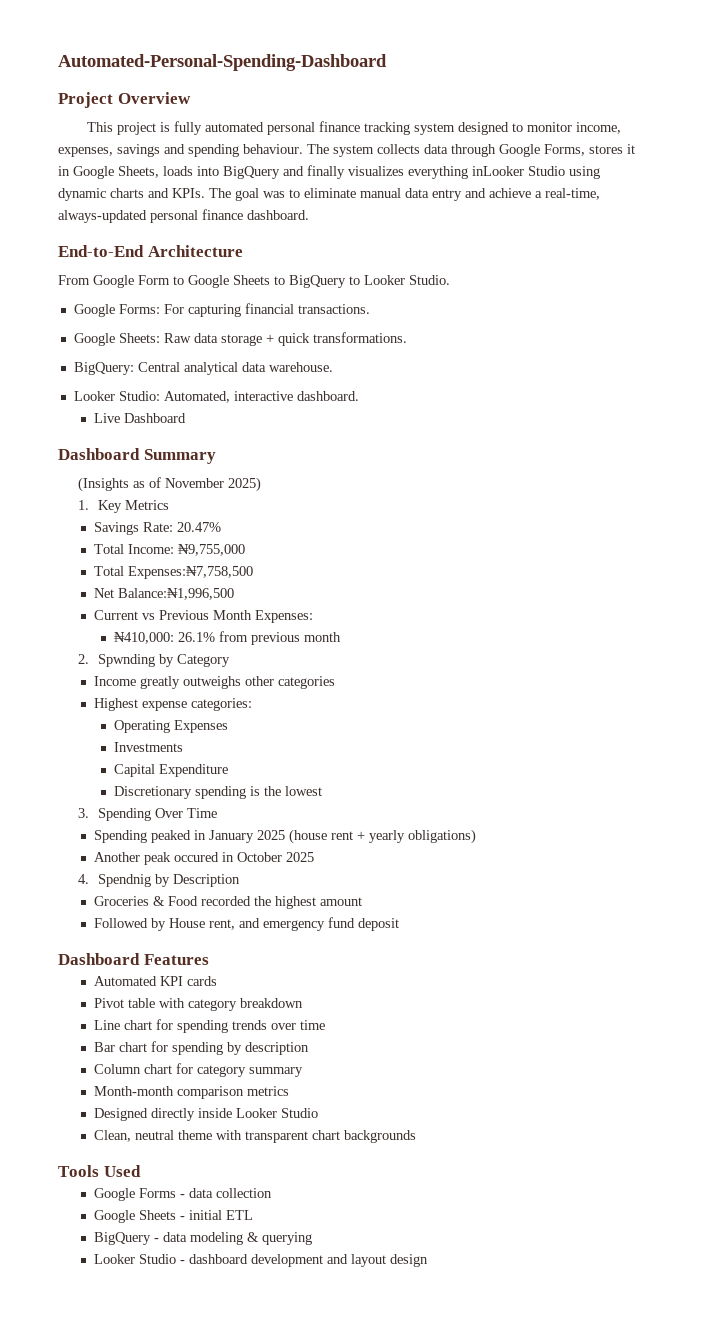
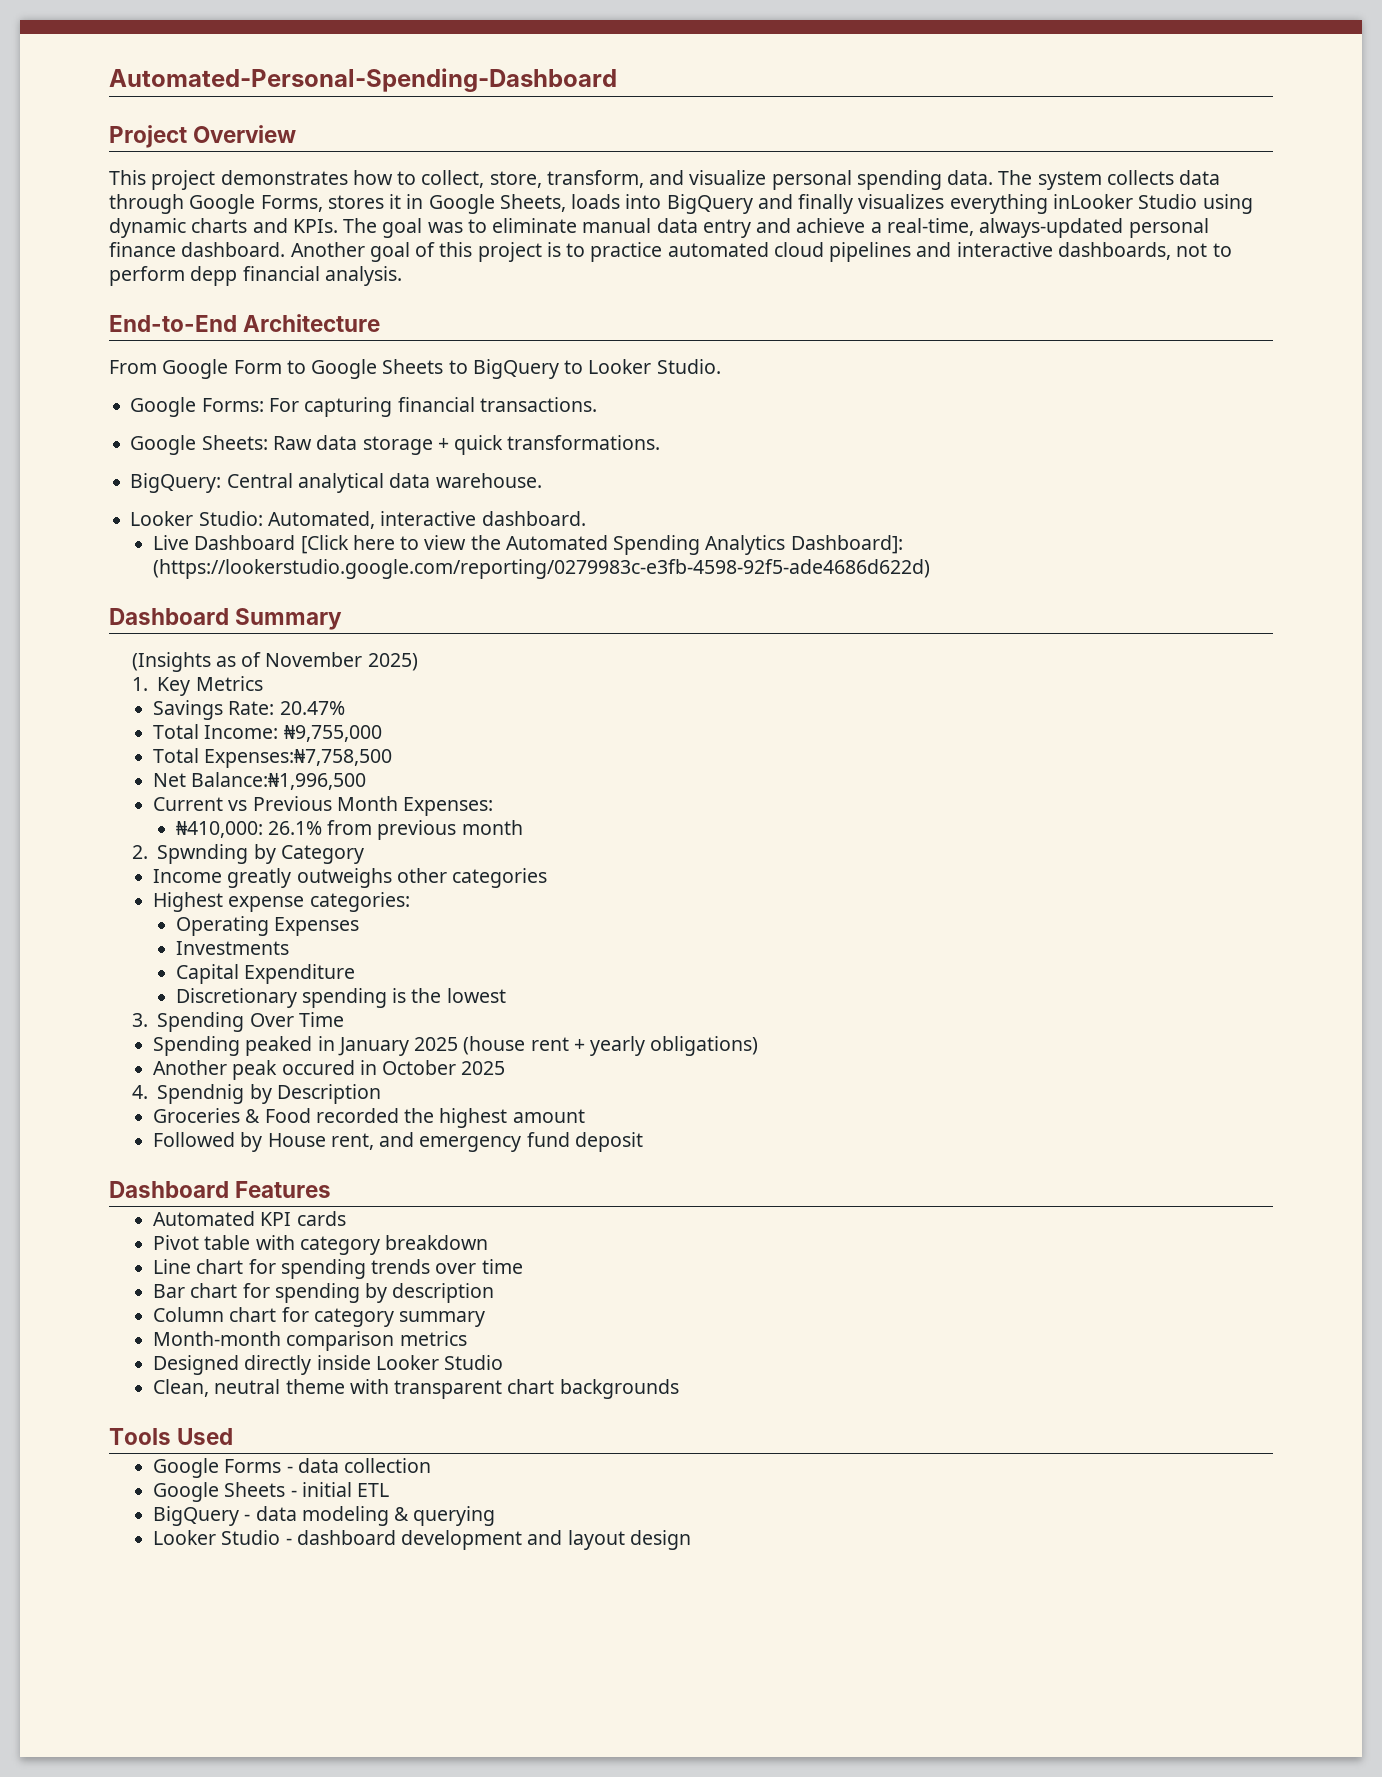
- This project is fully automated personal finance tracking system designed to monitor income, expenses, savings and spending behaviour.
+ This project demonstrates how to collect, store, transform, and visualize personal spending data.
+ Another goal of this project is to practice automated cloud pipelines and interactive dashboards, not to perform depp financial analysis.
- Live Dashboard
+ Live Dashboard [Click here to view the Automated Spending Analytics Dashboard]: (https://lookerstudio.google.com/reporting/0279983c-e3fb-4598-92f5-ade4686d622d)

